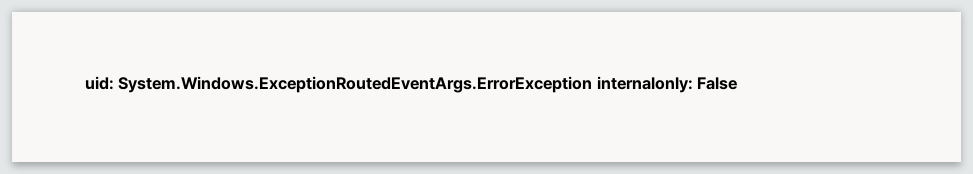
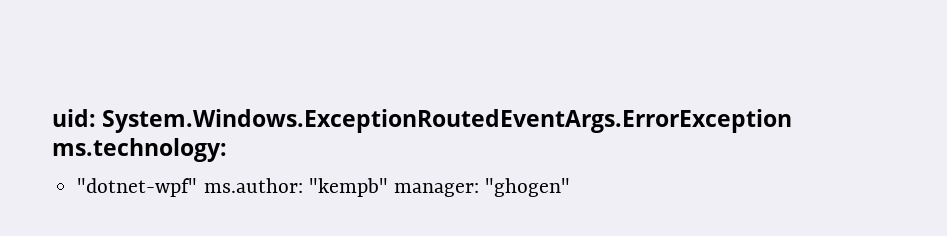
- uid: System.Windows.ExceptionRoutedEventArgs.ErrorException internalonly: False
+ uid: System.Windows.ExceptionRoutedEventArgs.ErrorException ms.technology:
+ "dotnet-wpf" ms.author: "kempb" manager: "ghogen"

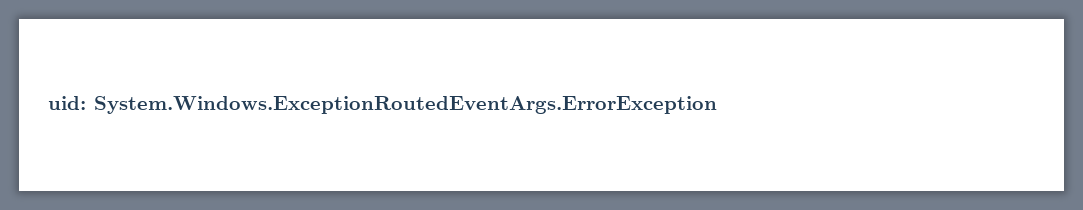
- uid: System.Windows.ExceptionRoutedEventArgs.ErrorException ms.technology:
- "dotnet-wpf" ms.author: "kempb" manager: "ghogen"
+ uid: System.Windows.ExceptionRoutedEventArgs.ErrorException

